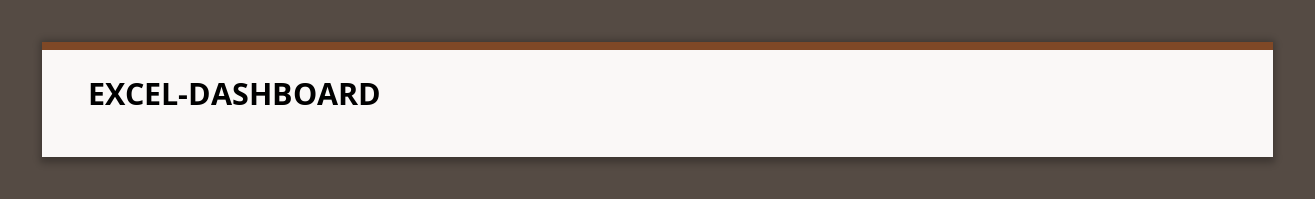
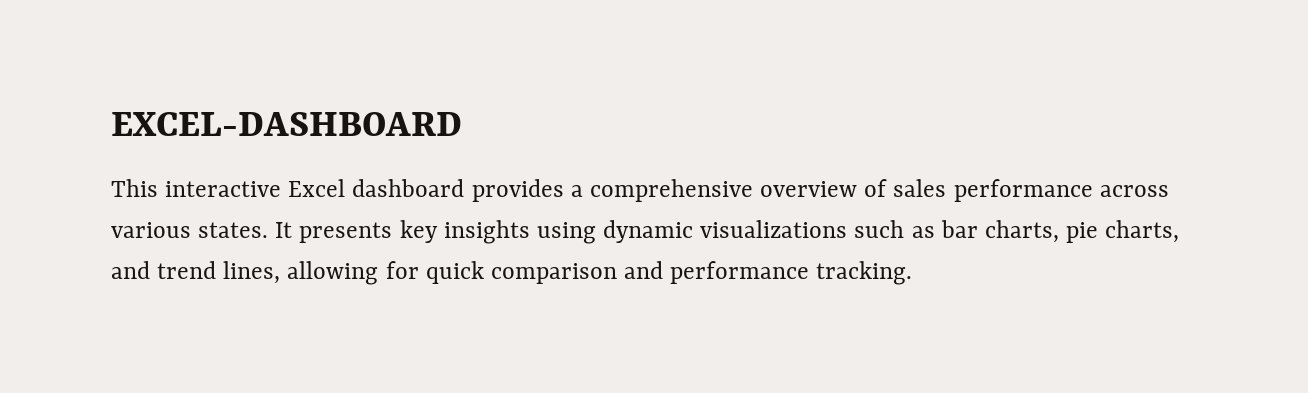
+ This interactive Excel dashboard provides a comprehensive overview of sales performance across various states. It presents key insights using dynamic visualizations such as bar charts, pie charts, and trend lines, allowing for quick comparison and performance tracking.

